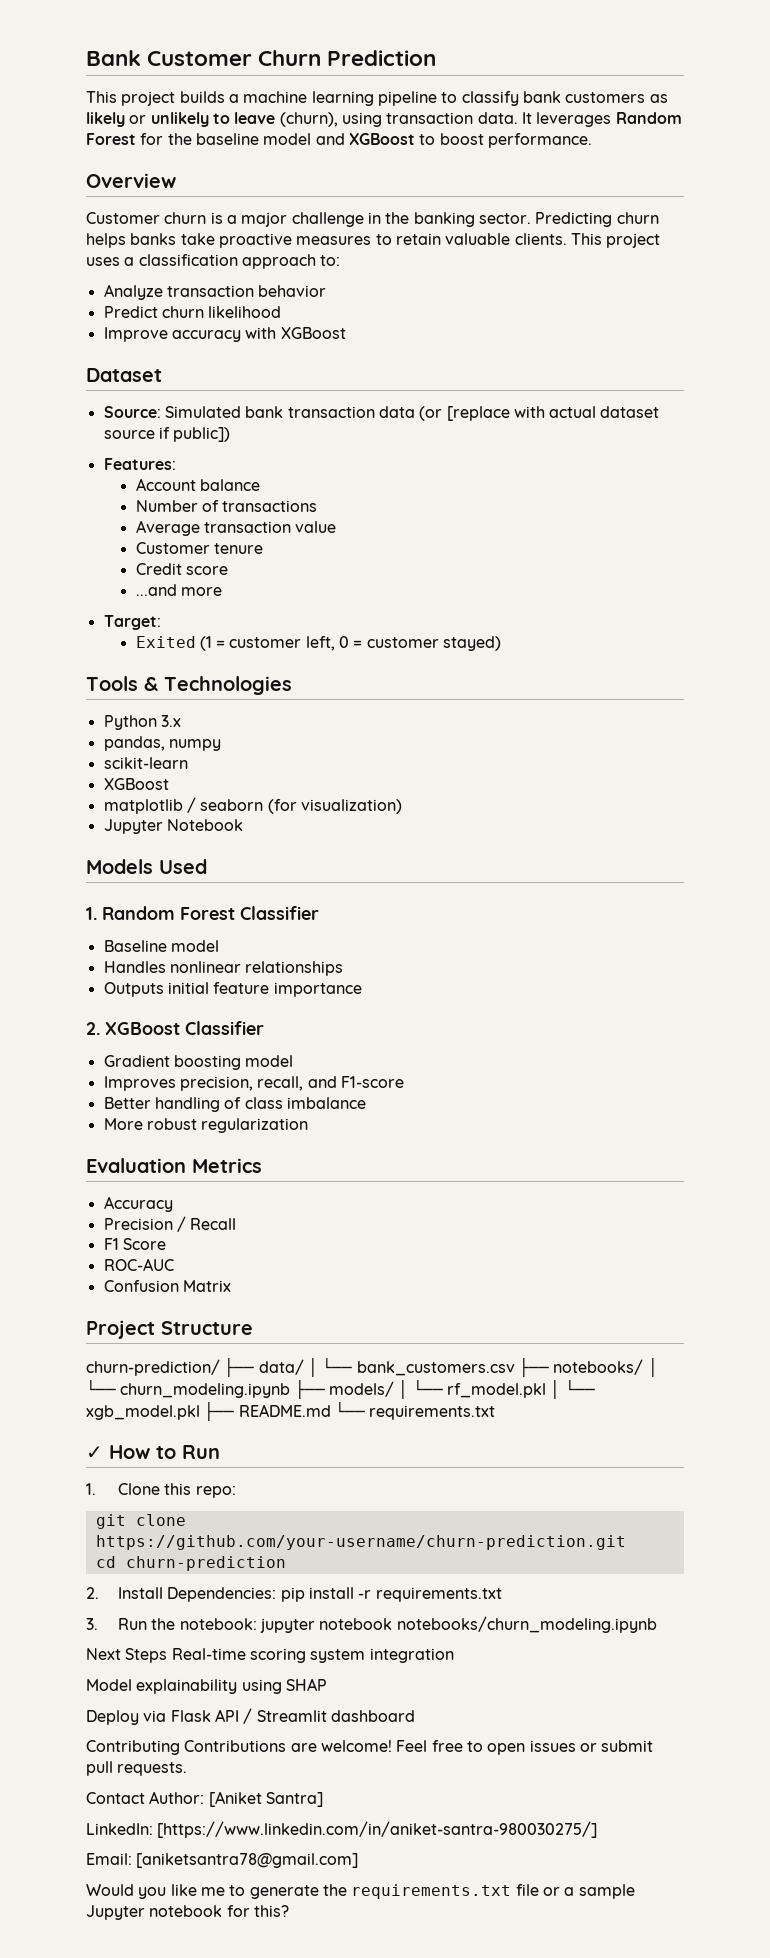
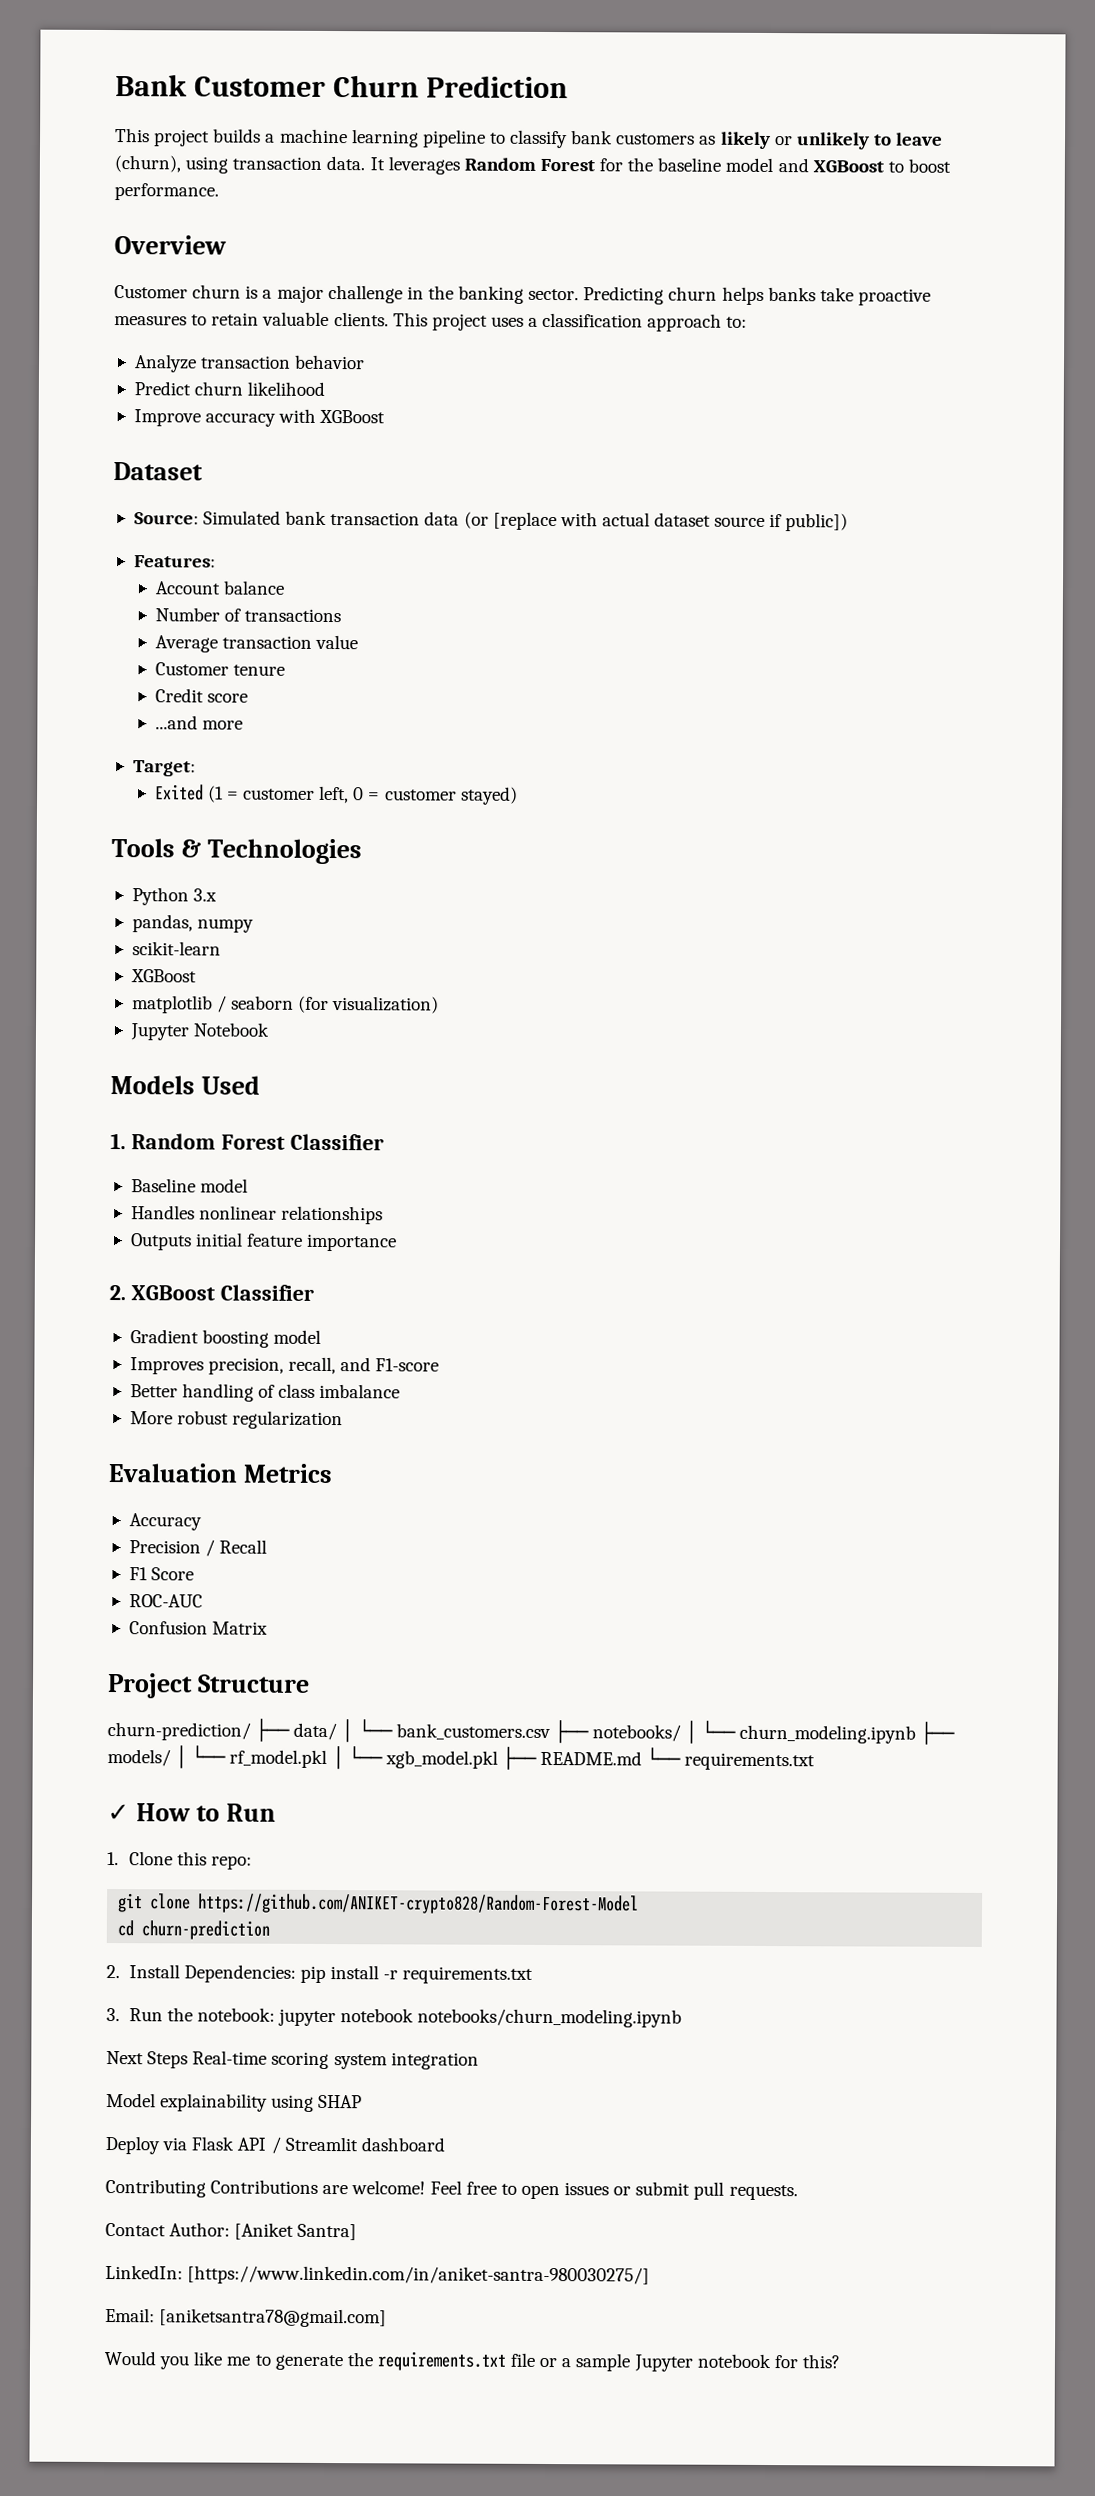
- git clone https://github.com/your-username/churn-prediction.git
+ git clone https://github.com/ANIKET-crypto828/Random-Forest-Model

